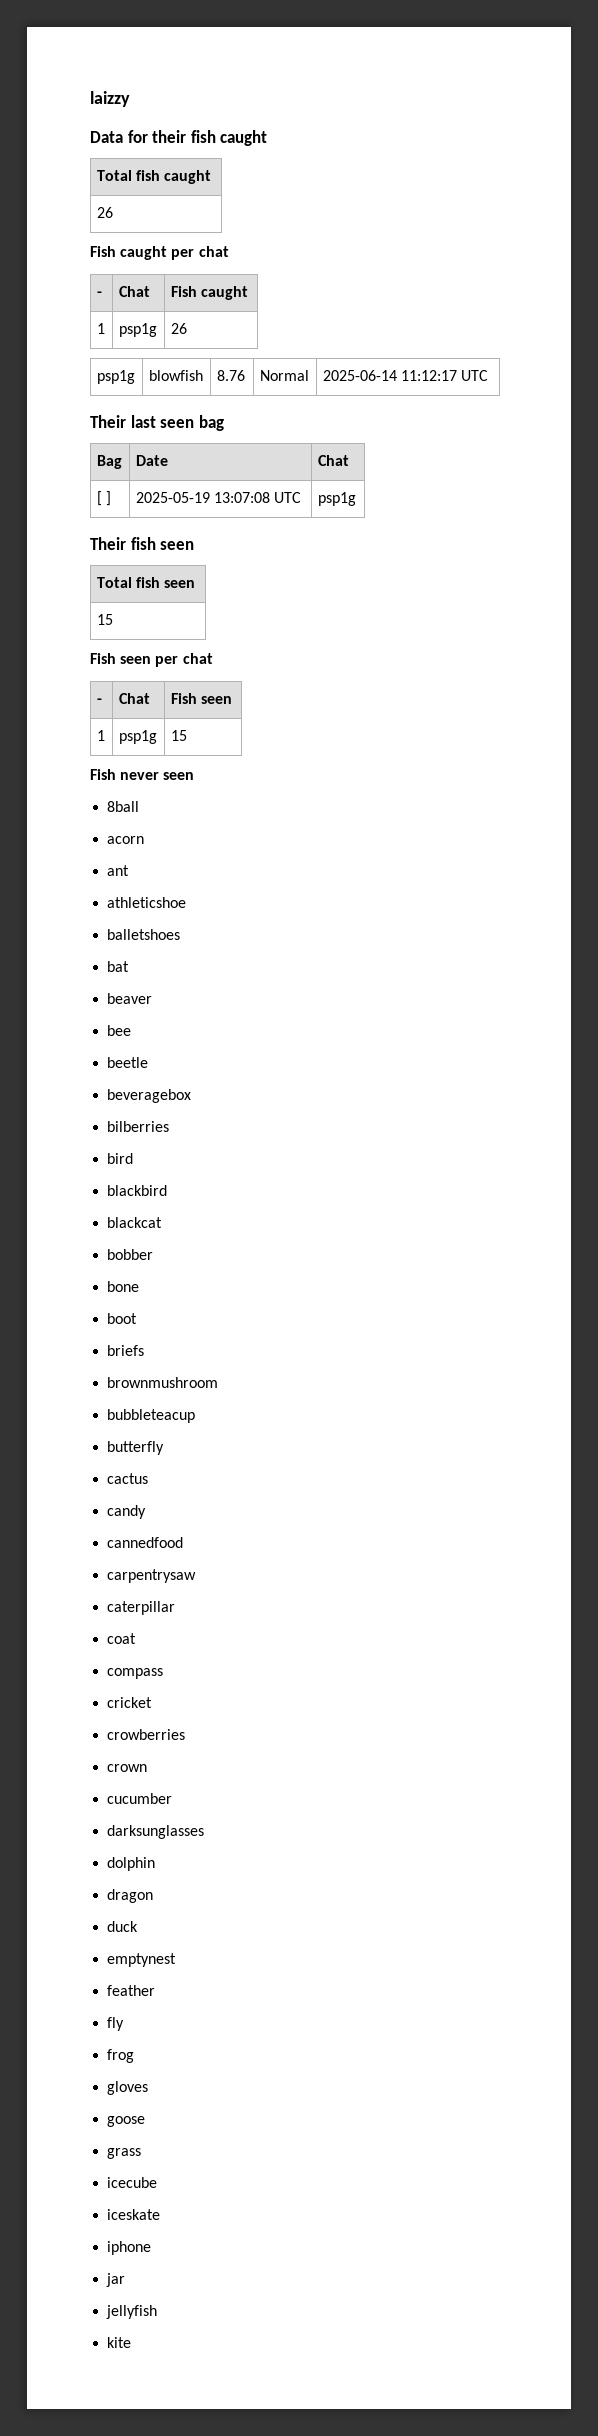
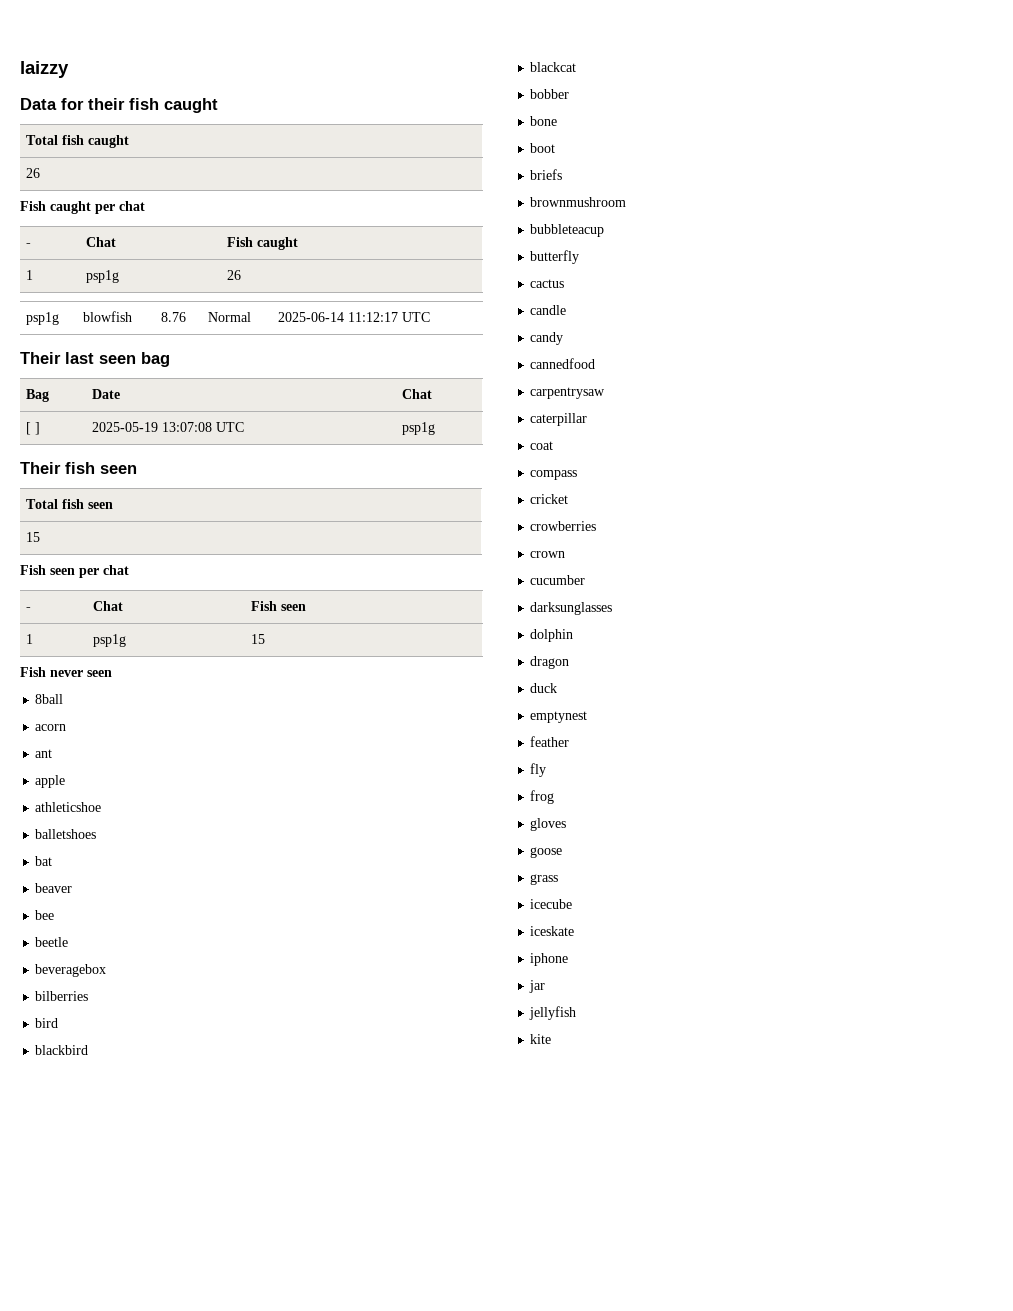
+ apple
+ candle

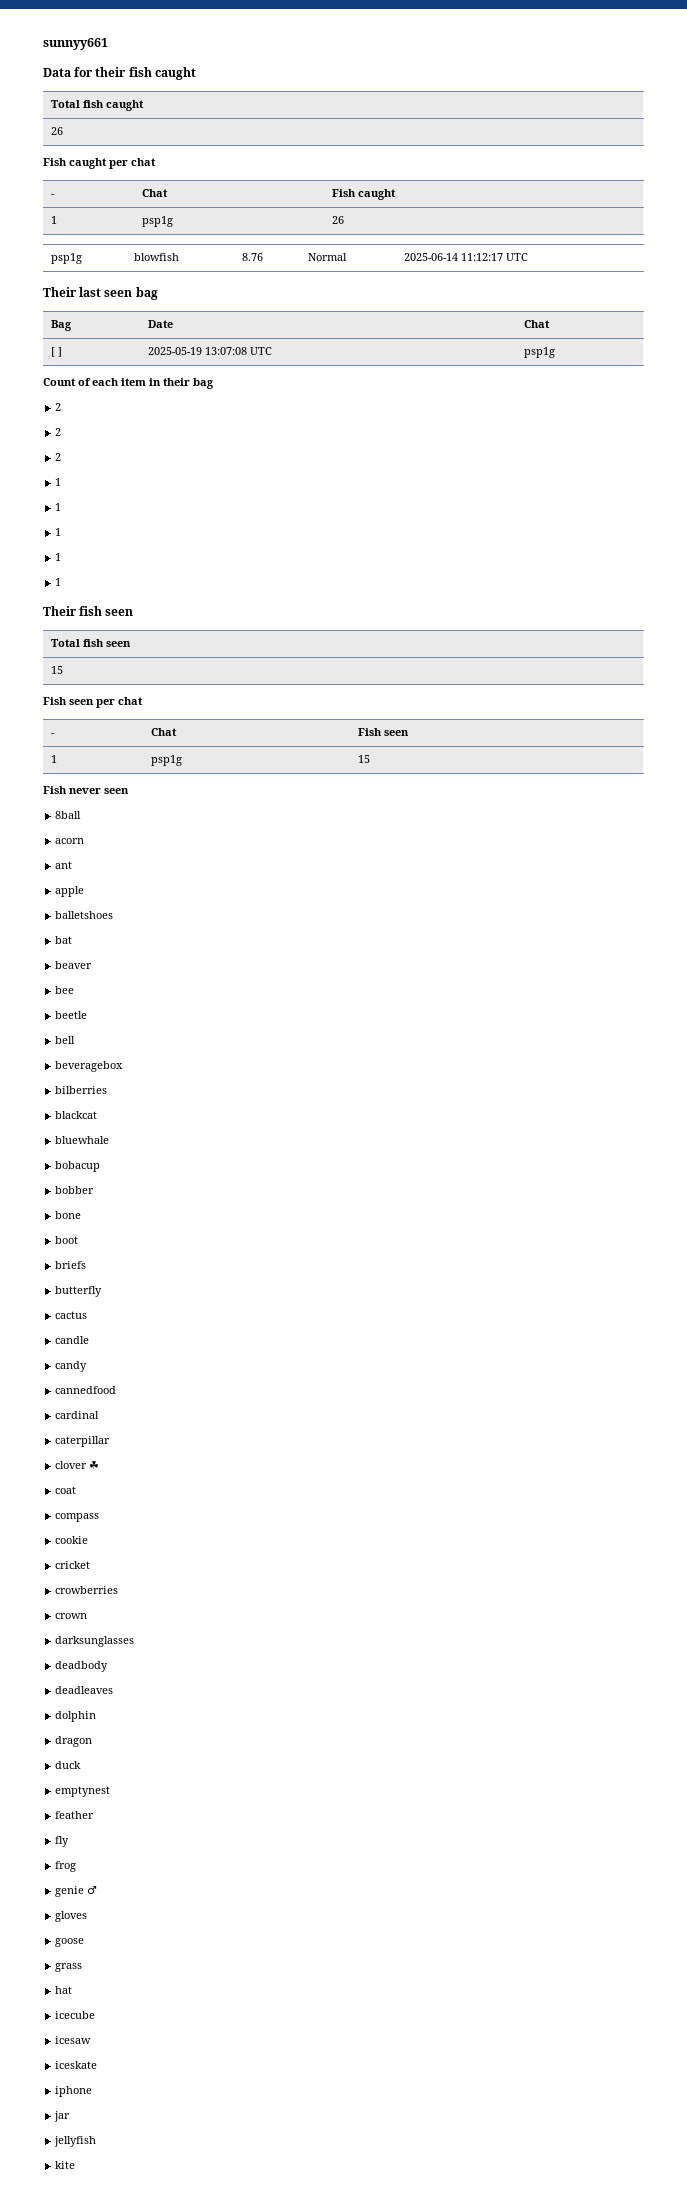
- laizzy
+ sunnyy661
+ Count of each item in their bag
+ 2
+ 2
+ 2
+ 1
+ 1
+ 1
+ 1
+ 1
- athleticshoe
+ bell
- bird
- blackbird
  blackcat
+ bluewhale
+ bobacup
- brownmushroom
- bubbleteacup
- carpentrysaw
+ cardinal
+ clover ☘
+ cookie
- cucumber
  darksunglasses
+ deadbody
+ deadleaves
+ genie ♂
+ hat
+ icesaw

